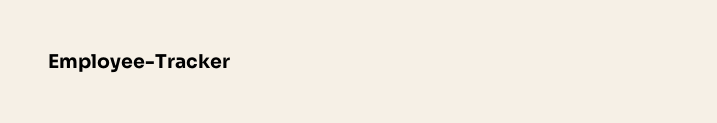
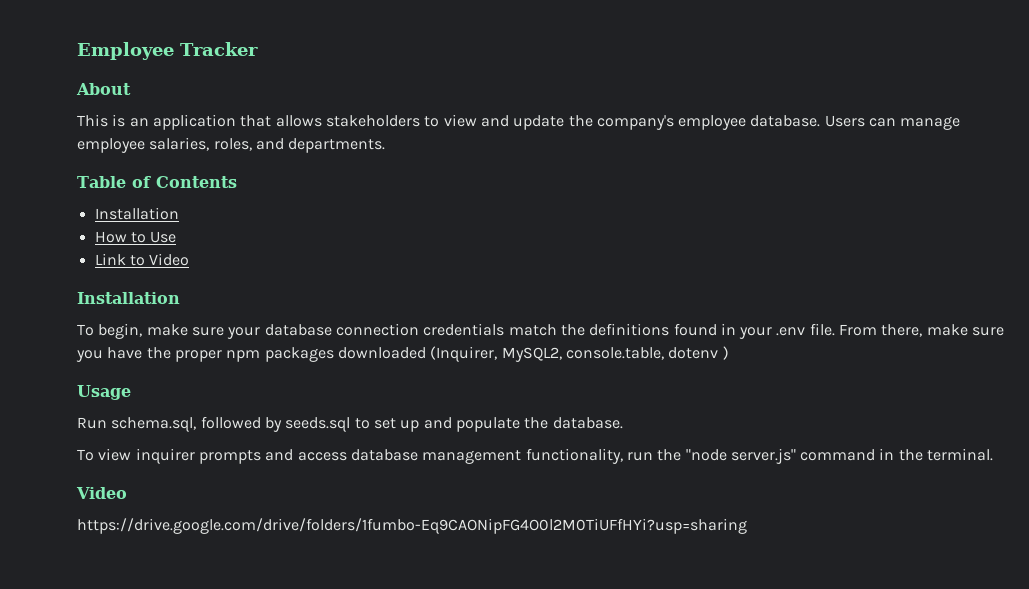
- Employee-Tracker
+ Employee Tracker
+ About
+ This is an application that allows stakeholders to view and update the company's employee database. Users can manage employee salaries, roles, and departments.
+ Table of Contents
+ Installation
+ How to Use
+ Link to Video
+ Installation
+ To begin, make sure your database connection credentials match the definitions found in your .env file. From there, make sure you have the proper npm packages downloaded (Inquirer, MySQL2, console.table, dotenv )
+ Usage
+ Run schema.sql, followed by seeds.sql to set up and populate the database.
+ To view inquirer prompts and access database management functionality, run the "node server.js" command in the terminal.
+ Video
+ https://drive.google.com/drive/folders/1fumbo-Eq9CAONipFG4O0l2M0TiUFfHYi?usp=sharing

